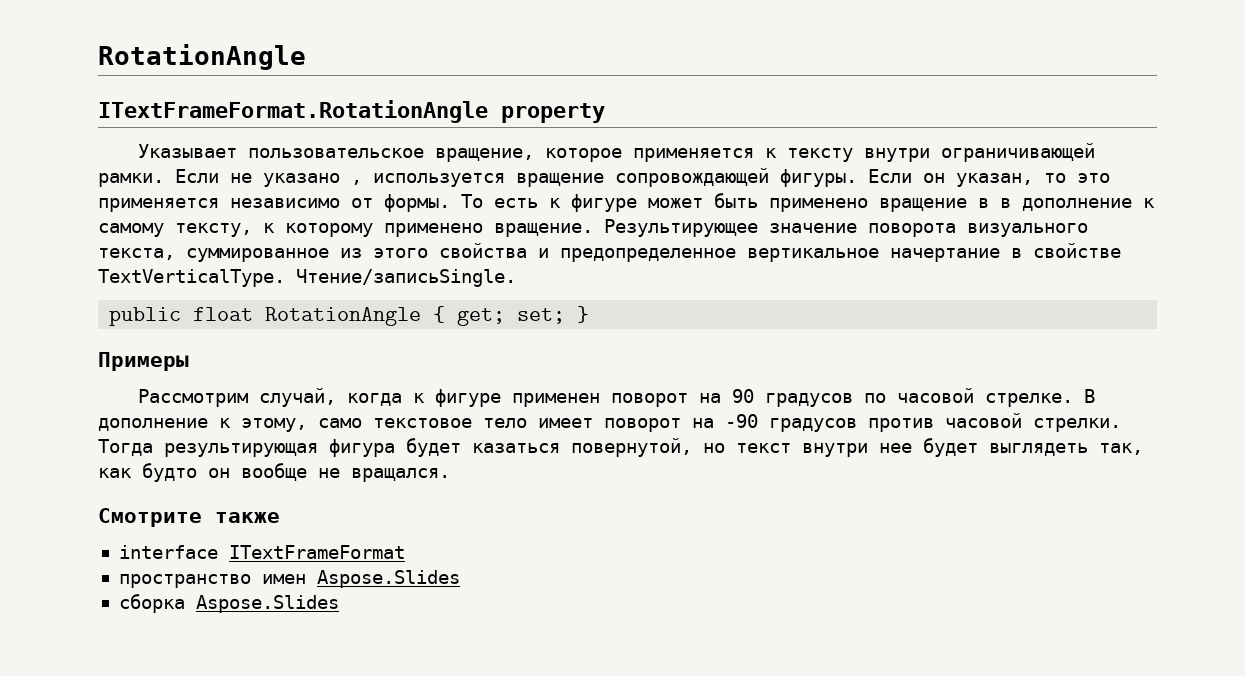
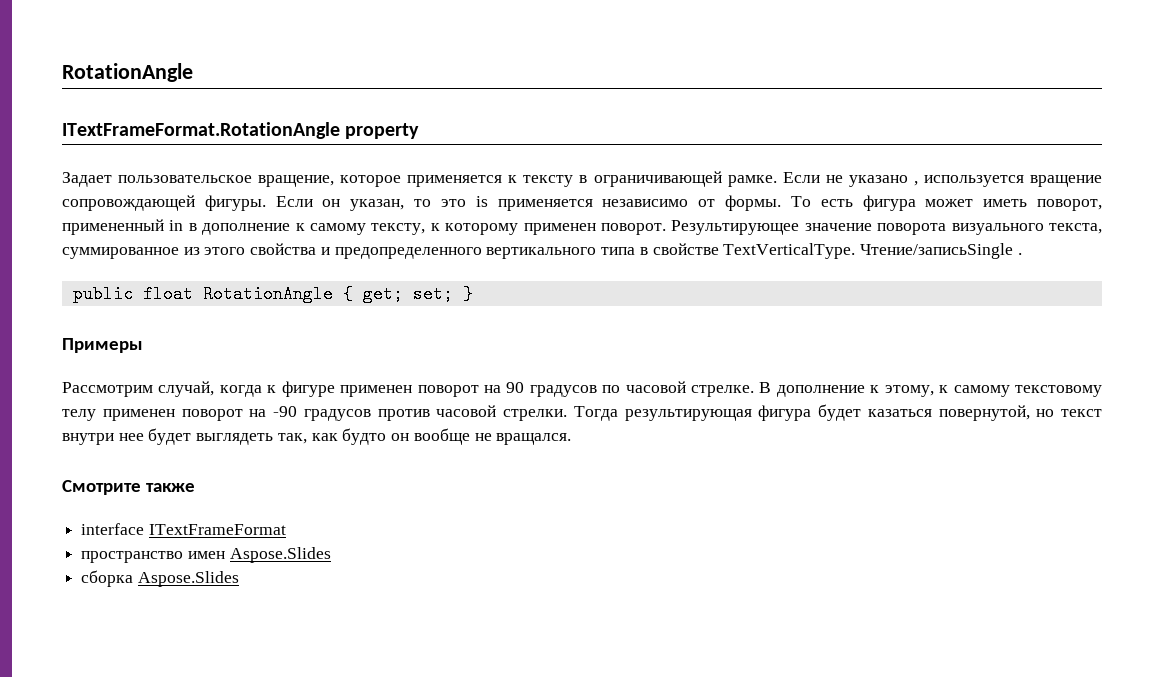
- Указывает пользовательское вращение, которое применяется к тексту внутри ограничивающей рамки.
+ Задает пользовательское вращение, которое применяется к тексту в ограничивающей рамке.
- Если он указан, то это применяется независимо от формы.
+ Если он указан, то это is применяется независимо от формы.
- То есть к фигуре может быть применено вращение в в дополнение к самому тексту, к которому применено вращение.
+ То есть фигура может иметь поворот, примененный in в дополнение к самому тексту, к которому применен поворот.
- Результирующее значение поворота визуального текста, суммированное из этого свойства и предопределенное вертикальное начертание в свойстве TextVerticalType.
+ Результирующее значение поворота визуального текста, суммированное из этого свойства и предопределенного вертикального типа в свойстве TextVerticalType.
- Чтение/записьSingle.
+ Чтение/записьSingle .
- В дополнение к этому, само текстовое тело имеет поворот на -90 градусов против часовой стрелки.
+ В дополнение к этому, к самому текстовому телу применен поворот на -90 градусов против часовой стрелки.

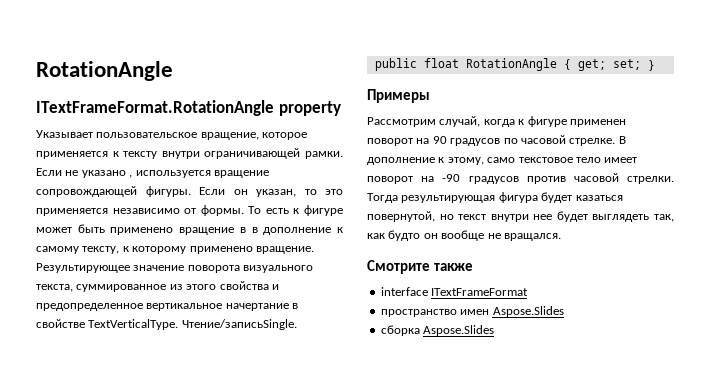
- Задает пользовательское вращение, которое применяется к тексту в ограничивающей рамке.
+ Указывает пользовательское вращение, которое применяется к тексту внутри ограничивающей рамки.
- Если он указан, то это is применяется независимо от формы.
+ Если он указан, то это применяется независимо от формы.
- То есть фигура может иметь поворот, примененный in в дополнение к самому тексту, к которому применен поворот.
+ То есть к фигуре может быть применено вращение в в дополнение к самому тексту, к которому применено вращение.
- Результирующее значение поворота визуального текста, суммированное из этого свойства и предопределенного вертикального типа в свойстве TextVerticalType.
+ Результирующее значение поворота визуального текста, суммированное из этого свойства и предопределенное вертикальное начертание в свойстве TextVerticalType.
- Чтение/записьSingle .
+ Чтение/записьSingle.
- В дополнение к этому, к самому текстовому телу применен поворот на -90 градусов против часовой стрелки.
+ В дополнение к этому, само текстовое тело имеет поворот на -90 градусов против часовой стрелки.

